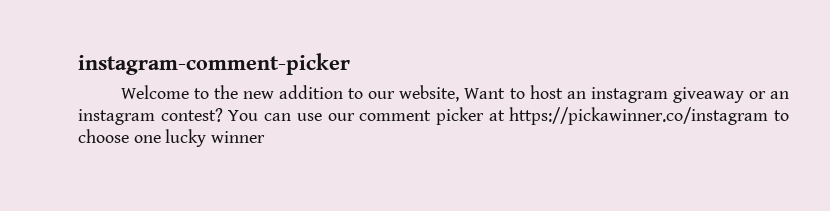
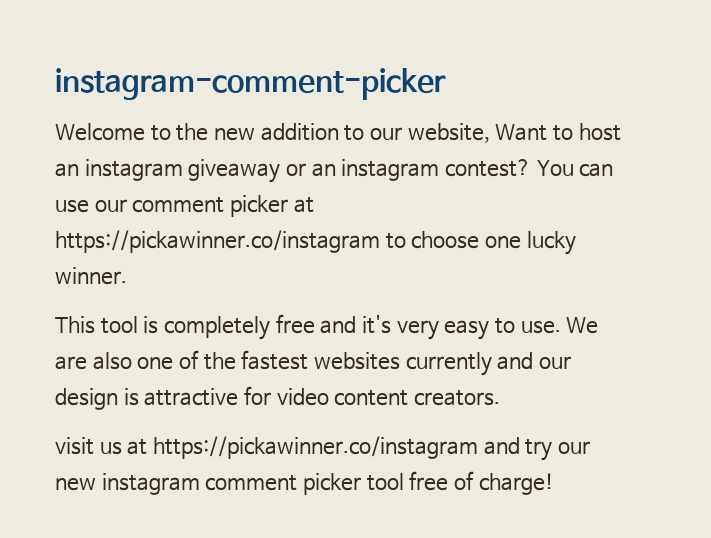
- You can use our comment picker at https://pickawinner.co/instagram to choose one lucky winner
+ You can use our comment picker at https://pickawinner.co/instagram to choose one lucky winner.
+ This tool is completely free and it's very easy to use. We are also one of the fastest websites currently and our design is attractive for video content creators.
+ visit us at https://pickawinner.co/instagram and try our new instagram comment picker tool free of charge!

